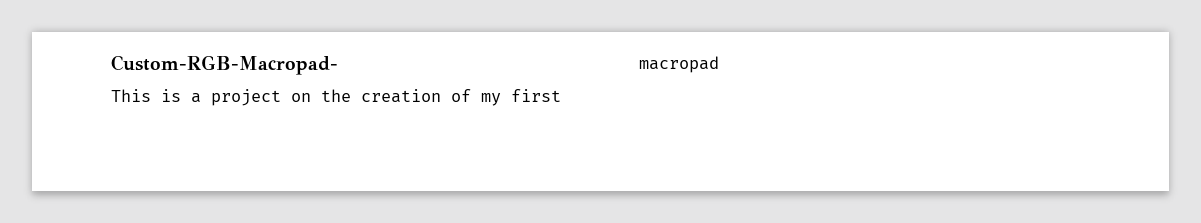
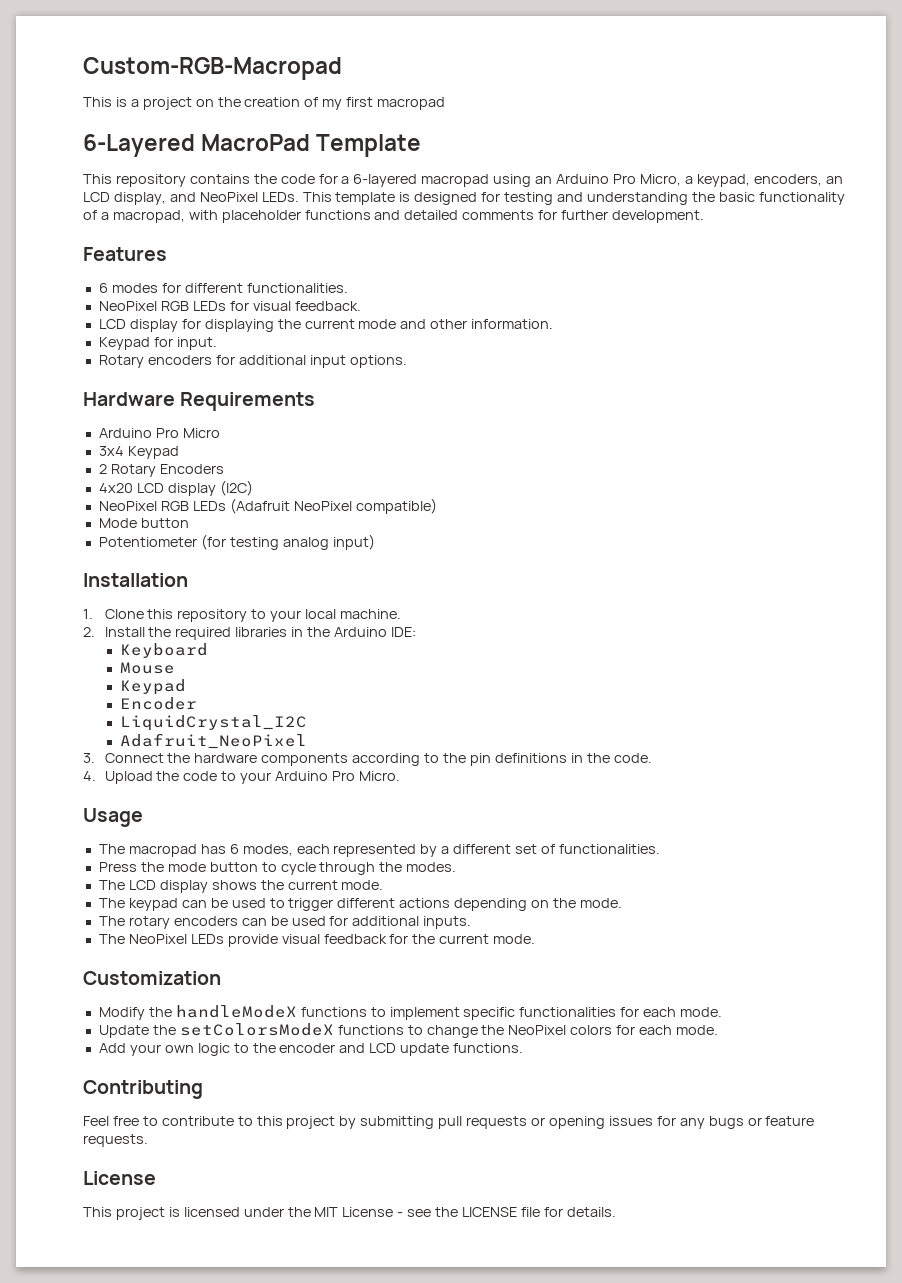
- Custom-RGB-Macropad-
+ Custom-RGB-Macropad
+ 6-Layered MacroPad Template
+ This repository contains the code for a 6-layered macropad using an Arduino Pro Micro, a keypad, encoders, an LCD display, and NeoPixel LEDs. This template is designed for testing and understanding the basic functionality of a macropad, with placeholder functions and detailed comments for further development.
+ Features
+ 6 modes for different functionalities.
+ NeoPixel RGB LEDs for visual feedback.
+ LCD display for displaying the current mode and other information.
+ Keypad for input.
+ Rotary encoders for additional input options.
+ Hardware Requirements
+ Arduino Pro Micro
+ 3x4 Keypad
+ 2 Rotary Encoders
+ 4x20 LCD display (I2C)
+ NeoPixel RGB LEDs (Adafruit NeoPixel compatible)
+ Mode button
+ Potentiometer (for testing analog input)
+ Installation
+ 1. Clone this repository to your local machine.
+ 2. Install the required libraries in the Arduino IDE:
+ Keyboard
+ Mouse
+ Keypad
+ Encoder
+ LiquidCrystal_I2C
+ Adafruit_NeoPixel
+ 3. Connect the hardware components according to the pin definitions in the code.
+ 4. Upload the code to your Arduino Pro Micro.
+ Usage
+ The macropad has 6 modes, each represented by a different set of functionalities.
+ Press the mode button to cycle through the modes.
+ The LCD display shows the current mode.
+ The keypad can be used to trigger different actions depending on the mode.
+ The rotary encoders can be used for additional inputs.
+ The NeoPixel LEDs provide visual feedback for the current mode.
+ Customization
+ Modify the handleModeX functions to implement specific functionalities for each mode.
+ Update the setColorsModeX functions to change the NeoPixel colors for each mode.
+ Add your own logic to the encoder and LCD update functions.
+ Contributing
+ Feel free to contribute to this project by submitting pull requests or opening issues for any bugs or feature requests.
+ License
+ This project is licensed under the MIT License - see the LICENSE file for details.

